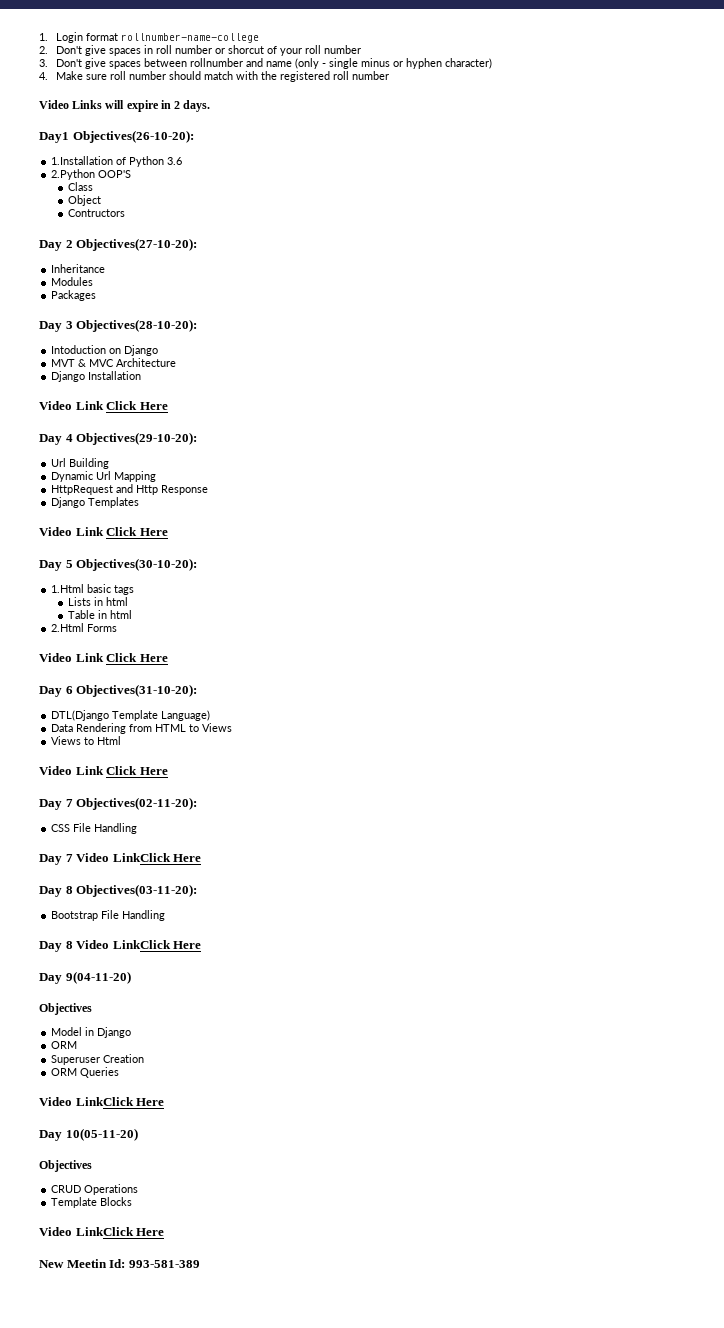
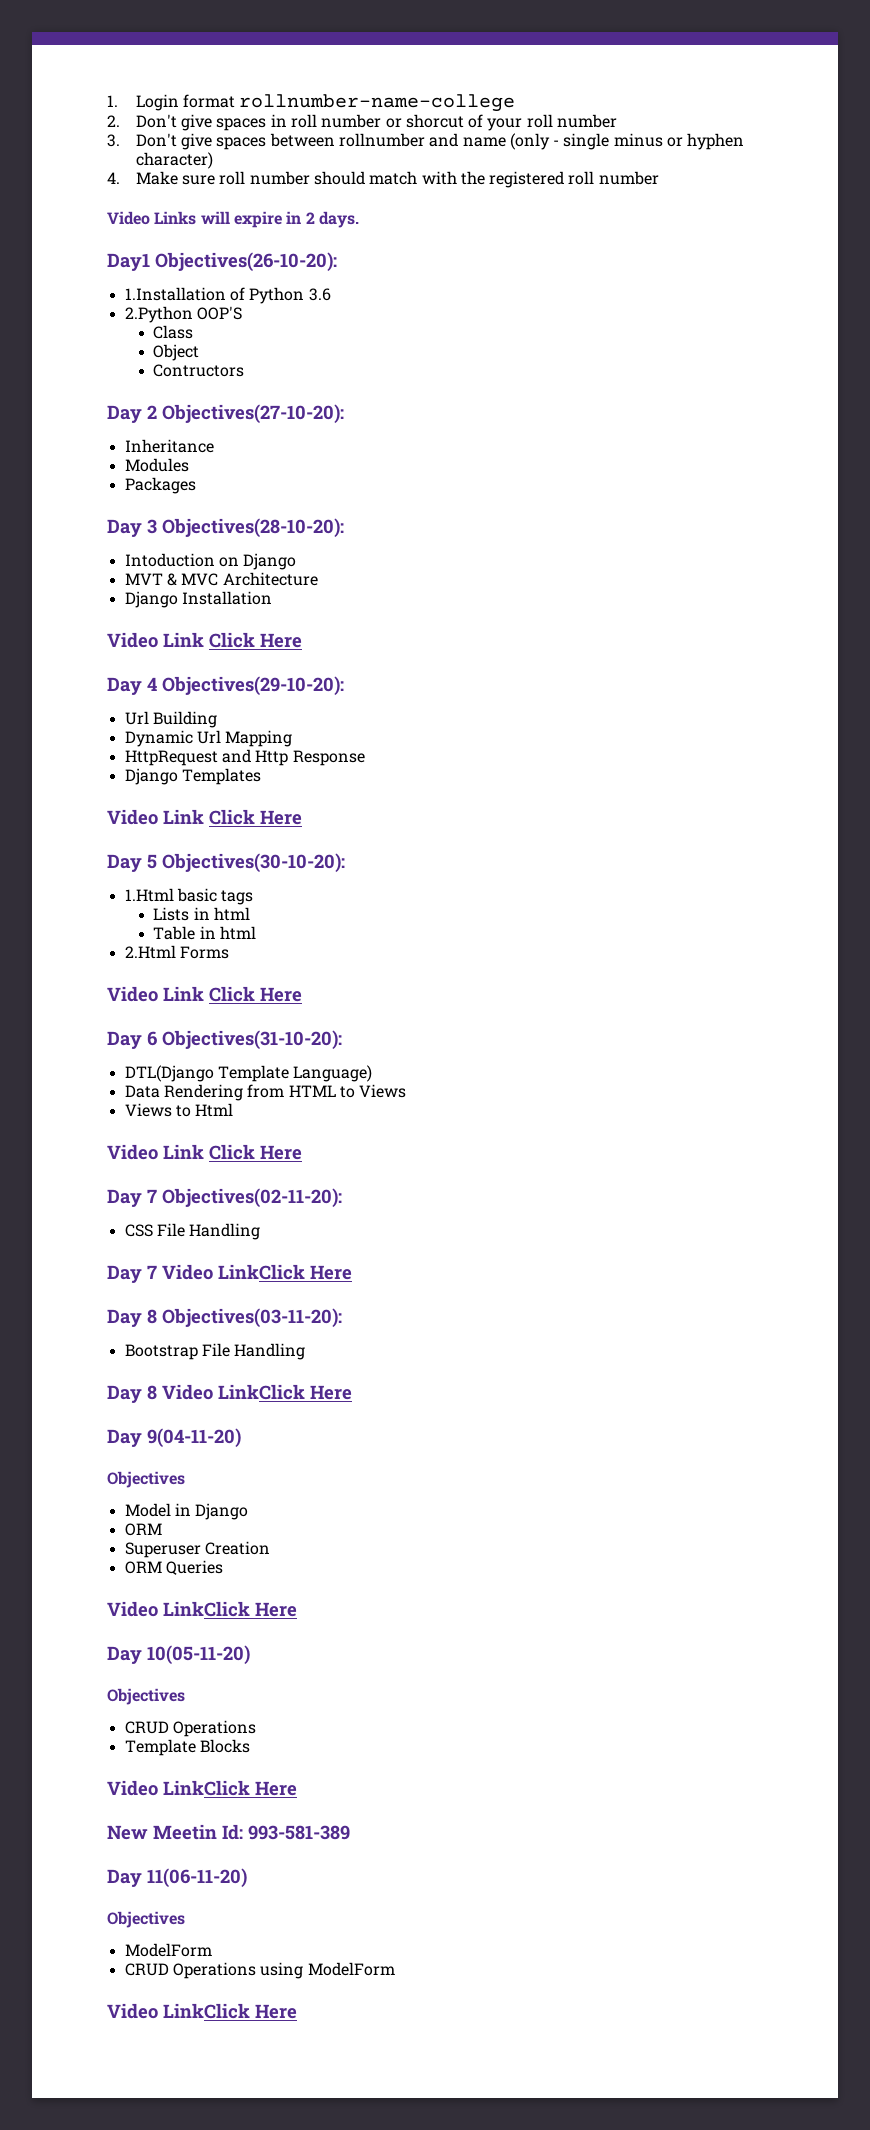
+ Day 11(06-11-20)
+ Objectives
+ ModelForm
+ CRUD Operations using ModelForm
+ Video LinkClick Here

